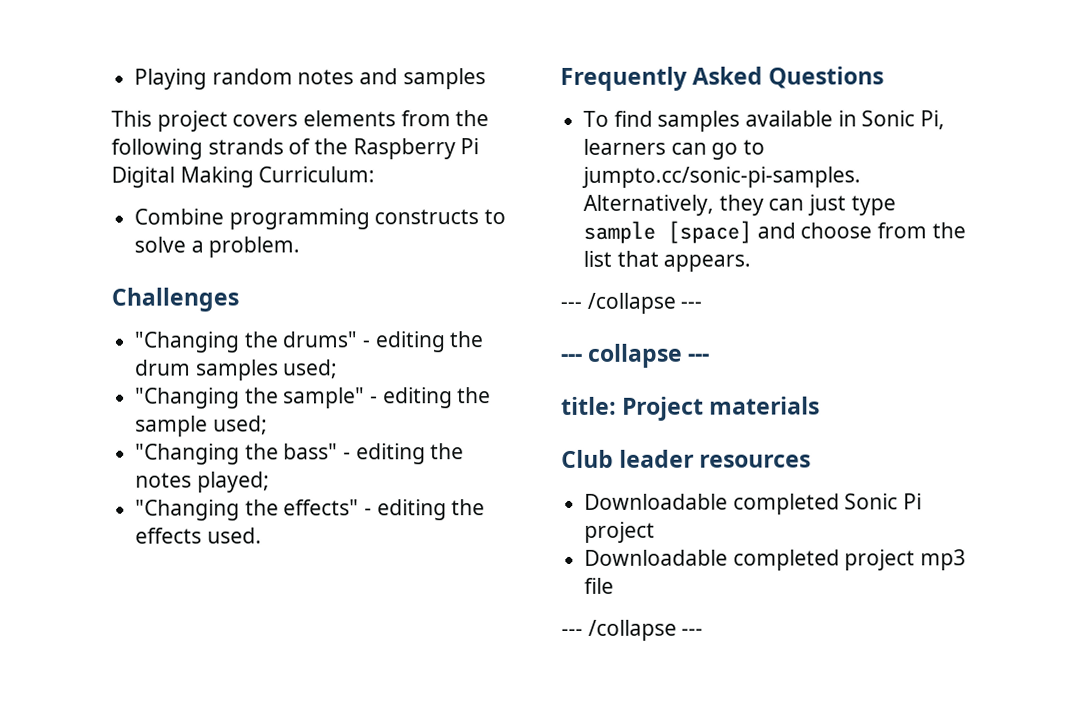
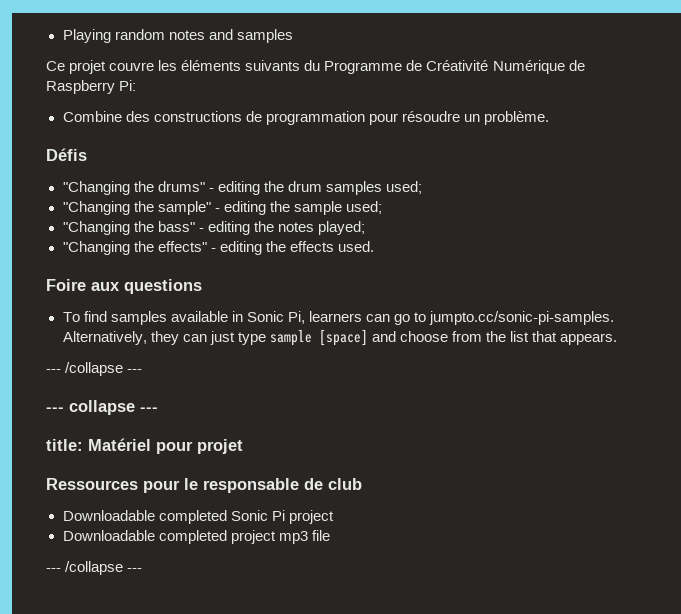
- This project covers elements from the following strands of the Raspberry Pi Digital Making Curriculum:
- Combine programming constructs to solve a problem.
- Challenges
+ Ce projet couvre les éléments suivants du Programme de Créativité Numérique de Raspberry Pi:
+ Combine des constructions de programmation pour résoudre un problème.
+ Défis
- Frequently Asked Questions
+ Foire aux questions
- title: Project materials
- Club leader resources
+ title: Matériel pour projet
+ Ressources pour le responsable de club

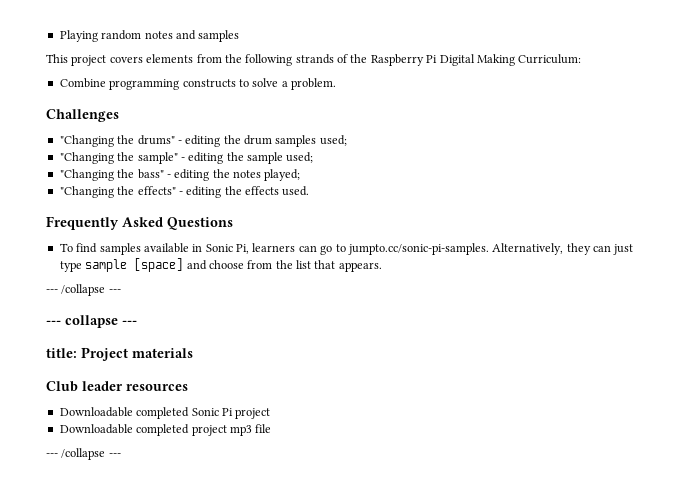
- Ce projet couvre les éléments suivants du Programme de Créativité Numérique de Raspberry Pi:
- Combine des constructions de programmation pour résoudre un problème.
- Défis
+ This project covers elements from the following strands of the Raspberry Pi Digital Making Curriculum:
+ Combine programming constructs to solve a problem.
+ Challenges
- Foire aux questions
+ Frequently Asked Questions
- title: Matériel pour projet
- Ressources pour le responsable de club
+ title: Project materials
+ Club leader resources

